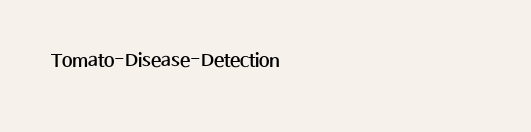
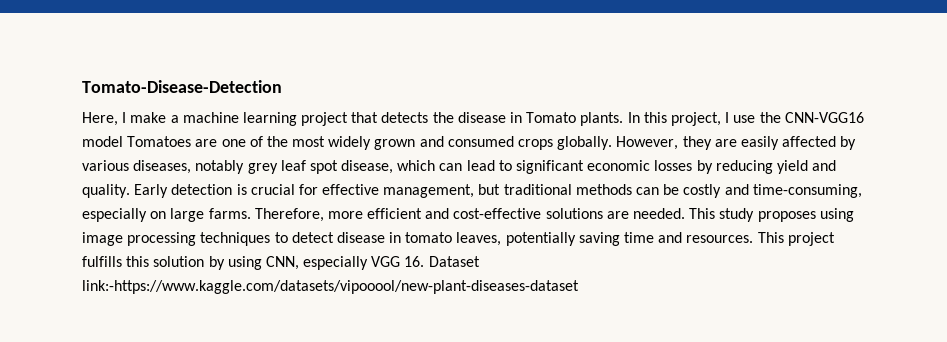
+ Here, I make a machine learning project that detects the disease in Tomato plants. In this project, I use the CNN-VGG16 model Tomatoes are one of the most widely grown and consumed crops globally. However, they are easily affected by various diseases, notably grey leaf spot disease, which can lead to significant economic losses by reducing yield and quality. Early detection is crucial for effective management, but traditional methods can be costly and time-consuming, especially on large farms. Therefore, more efficient and cost-effective solutions are needed. This study proposes using image processing techniques to detect disease in tomato leaves, potentially saving time and resources. This project fulfills this solution by using CNN, especially VGG 16. Dataset link:-https://www.kaggle.com/datasets/vipooool/new-plant-diseases-dataset

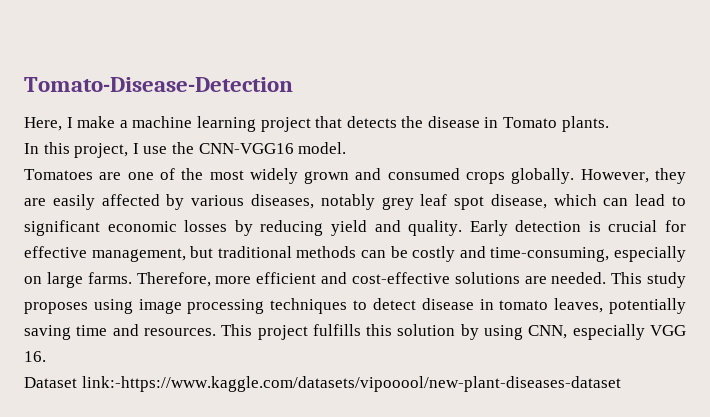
- Here, I make a machine learning project that detects the disease in Tomato plants. In this project, I use the CNN-VGG16 model Tomatoes are one of the most widely grown and consumed crops globally.
+ Here, I make a machine learning project that detects the disease in Tomato plants.
+ In this project, I use the CNN-VGG16 model.
+ Tomatoes are one of the most widely grown and consumed crops globally.
- This project fulfills this solution by using CNN, especially VGG 16. Dataset link:-https://www.kaggle.com/datasets/vipooool/new-plant-diseases-dataset
+ This project fulfills this solution by using CNN, especially VGG 16.
+ Dataset link:-https://www.kaggle.com/datasets/vipooool/new-plant-diseases-dataset

